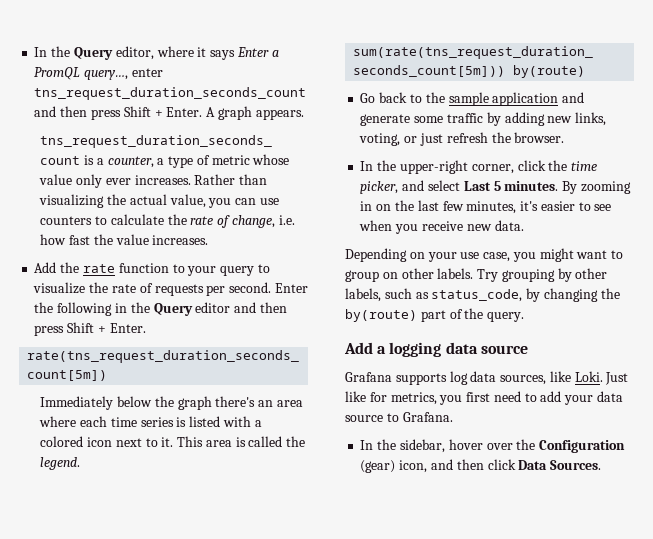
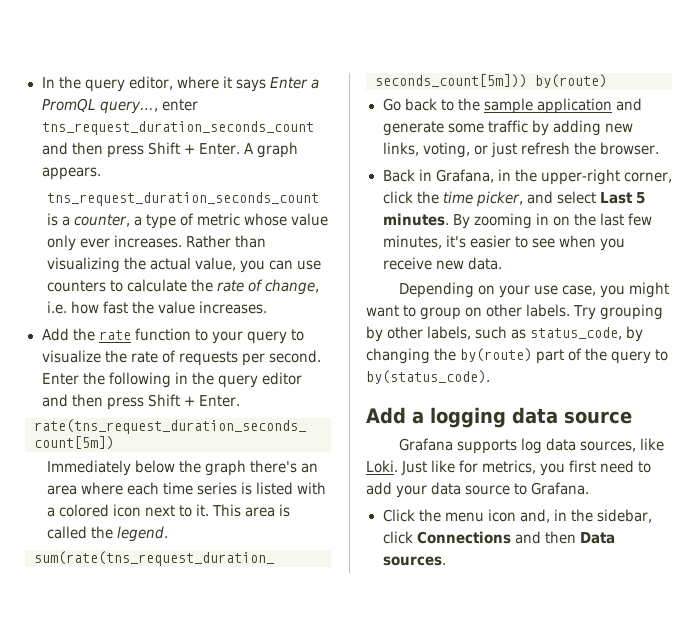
- In the Query editor, where it says Enter a PromQL query…, enter tns_request_duration_seconds_count and then press Shift + Enter.
+ In the query editor, where it says Enter a PromQL query…, enter tns_request_duration_seconds_count and then press Shift + Enter.
- Enter the following in the Query editor and then press Shift + Enter.
+ Enter the following in the query editor and then press Shift + Enter.
- In the upper-right corner, click the time picker, and select Last 5 minutes.
+ Back in Grafana, in the upper-right corner, click the time picker, and select Last 5 minutes.
- Try grouping by other labels, such as status_code, by changing the by(route) part of the query.
+ Try grouping by other labels, such as status_code, by changing the by(route) part of the query to by(status_code).
- In the sidebar, hover over the Configuration (gear) icon, and then click Data Sources.
+ Click the menu icon and, in the sidebar, click Connections and then Data sources.

